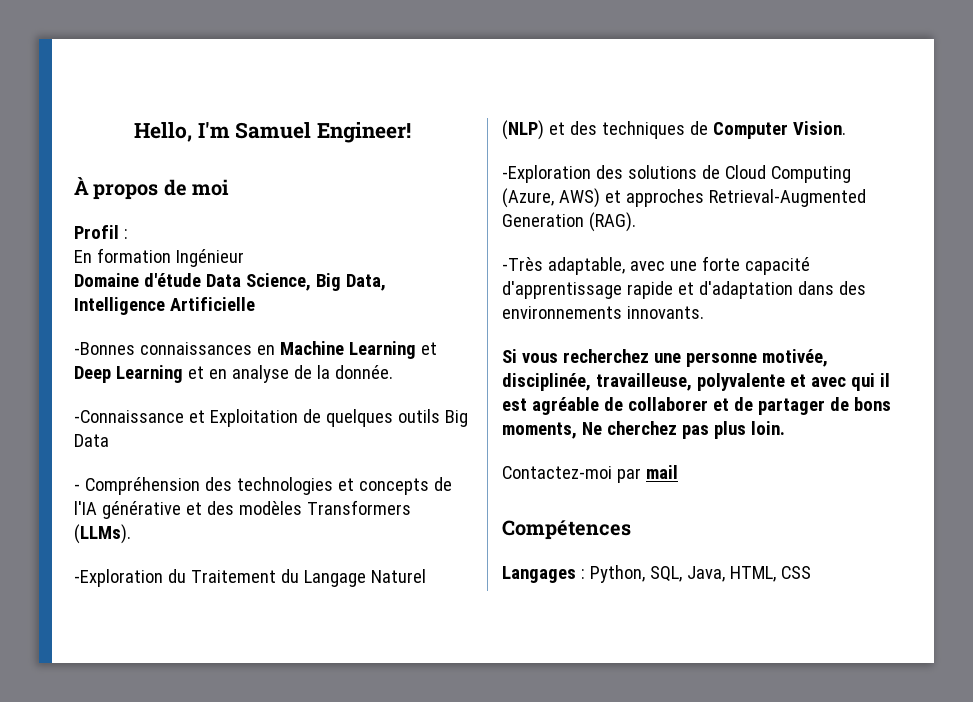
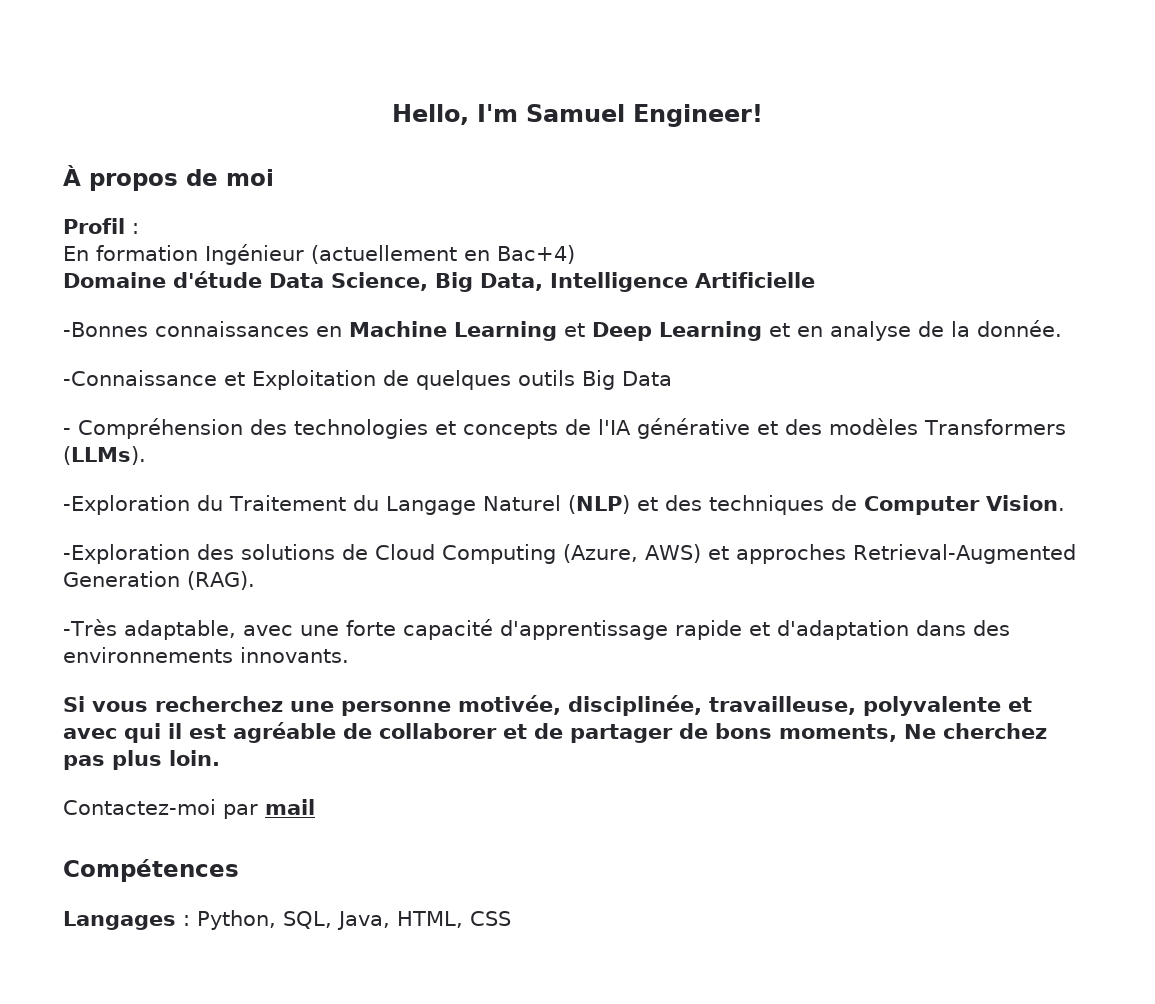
- En formation Ingénieur
+ En formation Ingénieur (actuellement en Bac+4)

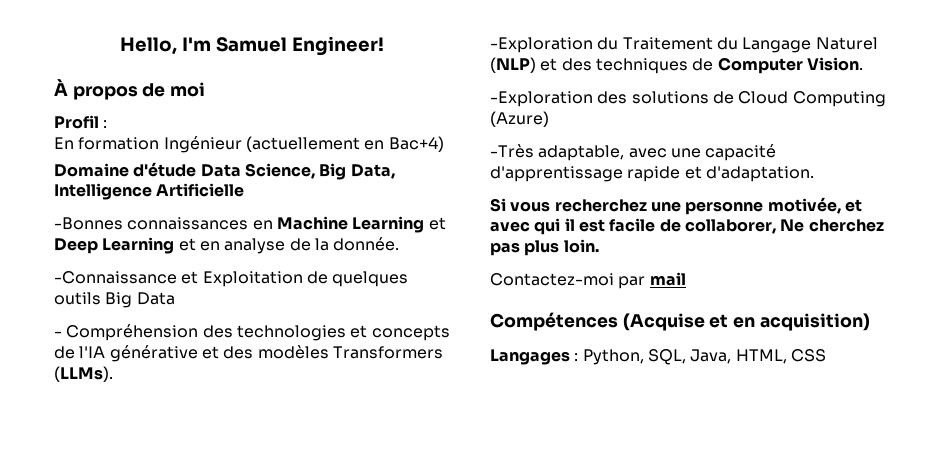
- -Exploration des solutions de Cloud Computing (Azure, AWS) et approches Retrieval-Augmented Generation (RAG).
+ -Exploration des solutions de Cloud Computing (Azure)
- -Très adaptable, avec une forte capacité d'apprentissage rapide et d'adaptation dans des environnements innovants.
+ -Très adaptable, avec une capacité d'apprentissage rapide et d'adaptation.
- Si vous recherchez une personne motivée, disciplinée, travailleuse, polyvalente et avec qui il est agréable de collaborer et de partager de bons moments, Ne cherchez pas plus loin.
+ Si vous recherchez une personne motivée, et avec qui il est facile de collaborer, Ne cherchez pas plus loin.
- Compétences
+ Compétences (Acquise et en acquisition)

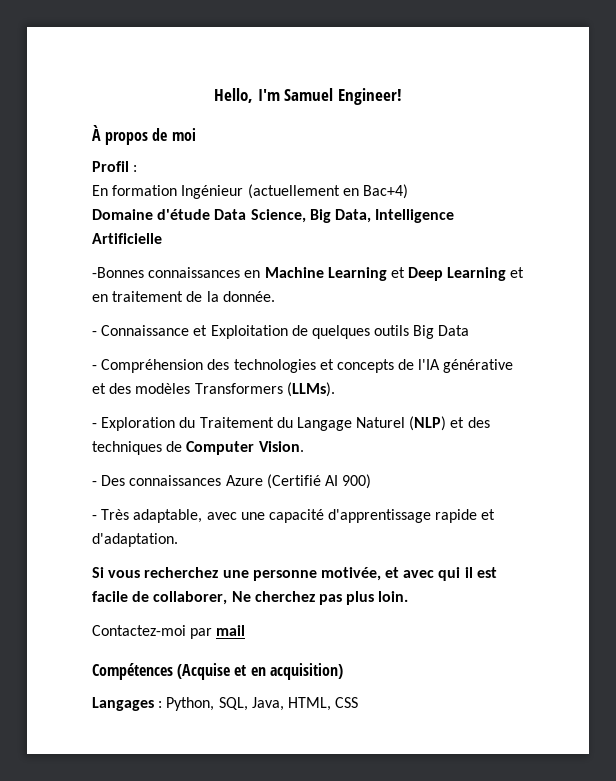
- -Bonnes connaissances en Machine Learning et Deep Learning et en analyse de la donnée.
+ -Bonnes connaissances en Machine Learning et Deep Learning et en traitement de la donnée.
- -Connaissance et Exploitation de quelques outils Big Data
+ - Connaissance et Exploitation de quelques outils Big Data
- -Exploration du Traitement du Langage Naturel (NLP) et des techniques de Computer Vision.
+ - Exploration du Traitement du Langage Naturel (NLP) et des techniques de Computer Vision.
- -Exploration des solutions de Cloud Computing (Azure)
- -Très adaptable, avec une capacité d'apprentissage rapide et d'adaptation.
+ - Des connaissances Azure (Certifié AI 900)
+ - Très adaptable, avec une capacité d'apprentissage rapide et d'adaptation.

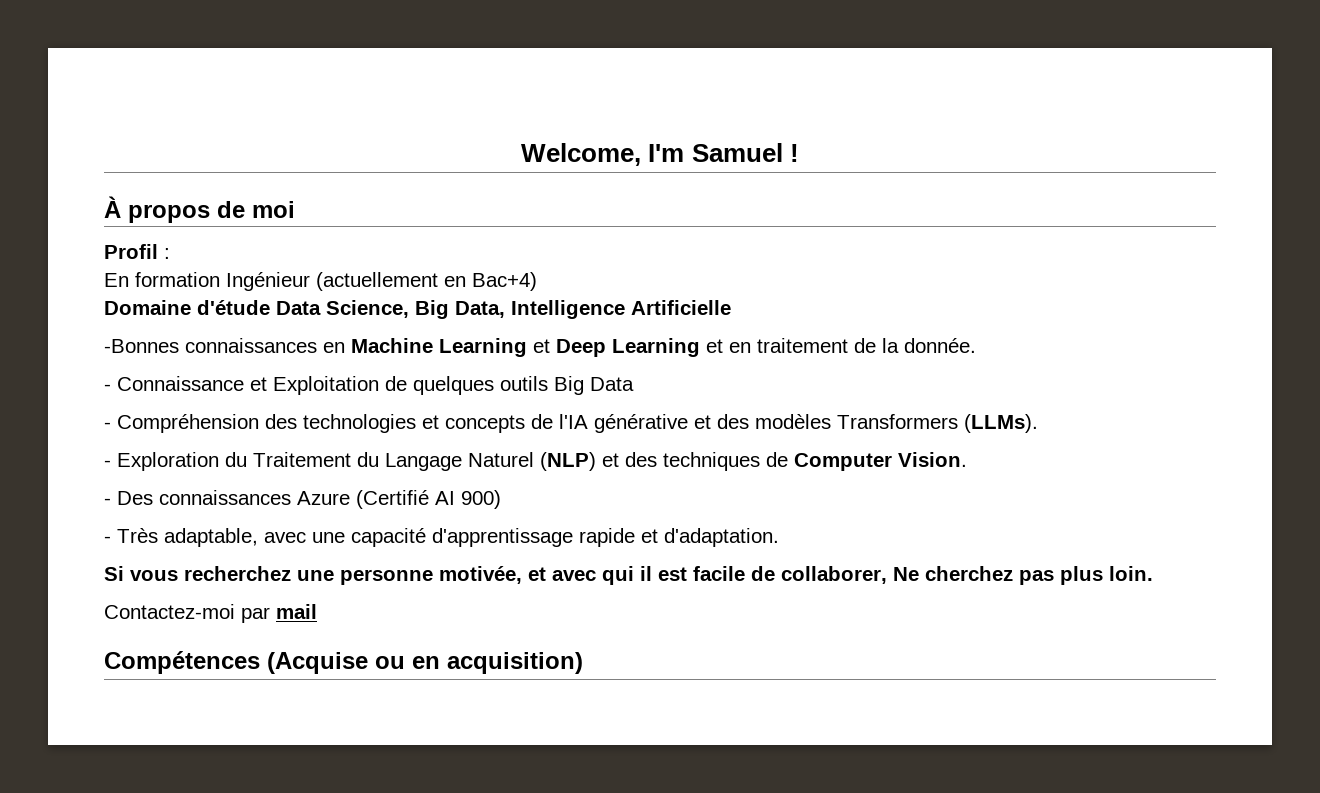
- Hello, I'm Samuel Engineer!
+ Welcome, I'm Samuel !
- Compétences (Acquise et en acquisition)
+ Compétences (Acquise ou en acquisition)
- Langages : Python, SQL, Java, HTML, CSS

